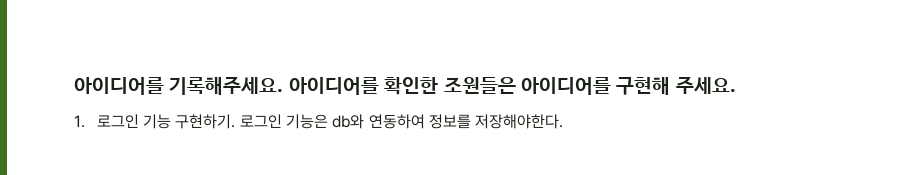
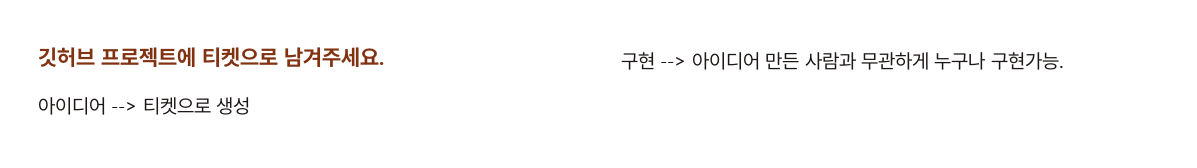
- 아이디어를 기록해주세요. 아이디어를 확인한 조원들은 아이디어를 구현해 주세요.
- 1. 로그인 기능 구현하기. 로그인 기능은 db와 연동하여 정보를 저장해야한다.
+ 깃허브 프로젝트에 티켓으로 남겨주세요.
+ 아이디어 --> 티켓으로 생성
+ 구현 --> 아이디어 만든 사람과 무관하게 누구나 구현가능.

